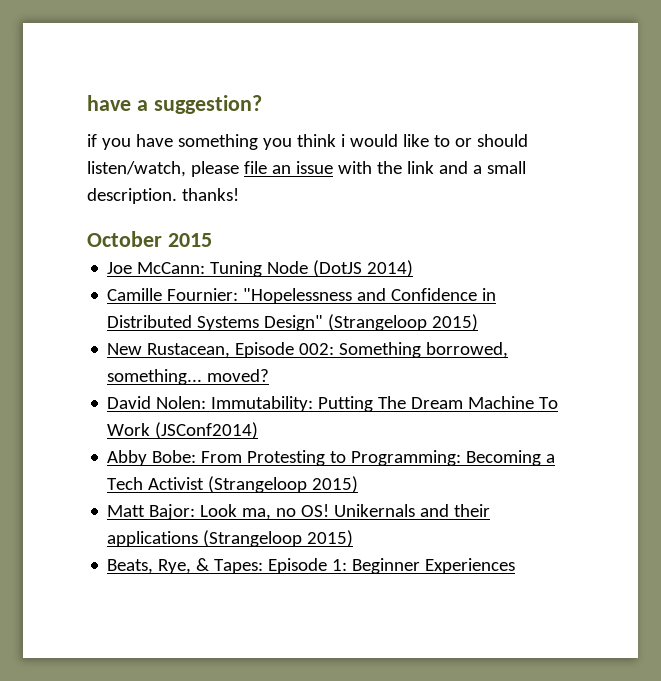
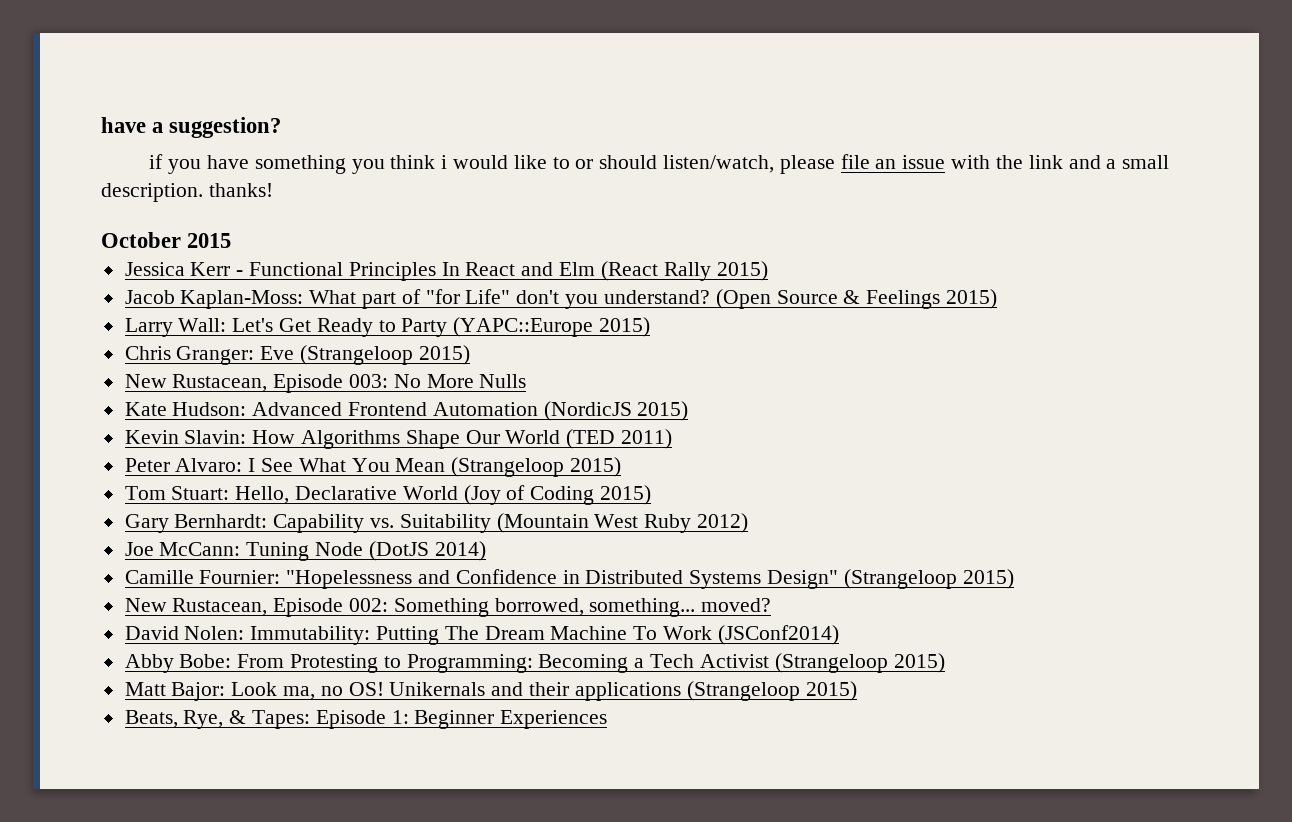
+ Jessica Kerr - Functional Principles In React and Elm (React Rally 2015)
+ Jacob Kaplan-Moss: What part of "for Life" don't you understand? (Open Source & Feelings 2015)
+ Larry Wall: Let's Get Ready to Party (YAPC::Europe 2015)
+ Chris Granger: Eve (Strangeloop 2015)
+ New Rustacean, Episode 003: No More Nulls
+ Kate Hudson: Advanced Frontend Automation (NordicJS 2015)
+ Kevin Slavin: How Algorithms Shape Our World (TED 2011)
+ Peter Alvaro: I See What You Mean (Strangeloop 2015)
+ Tom Stuart: Hello, Declarative World (Joy of Coding 2015)
+ Gary Bernhardt: Capability vs. Suitability (Mountain West Ruby 2012)

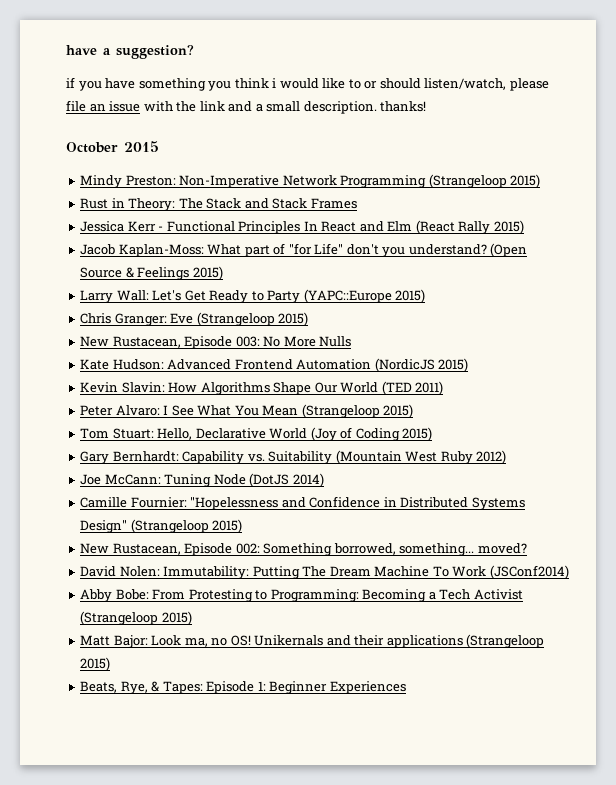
+ Mindy Preston: Non-Imperative Network Programming (Strangeloop 2015)
+ Rust in Theory: The Stack and Stack Frames

